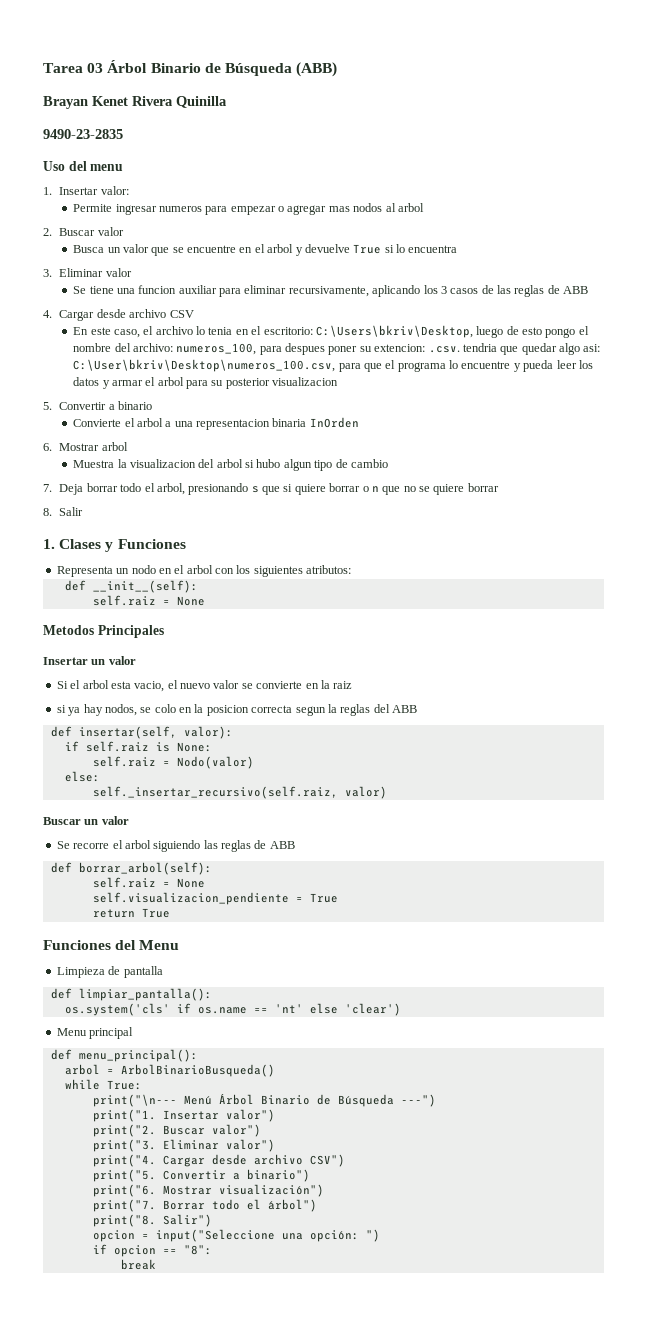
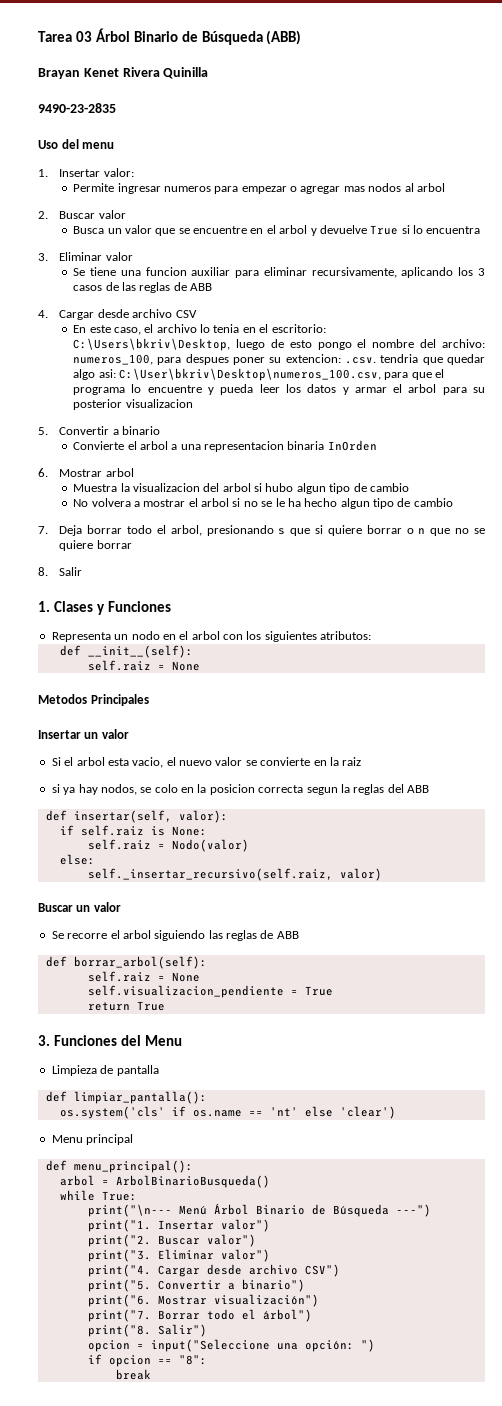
+ No volvera a mostrar el arbol si no se le ha hecho algun tipo de cambio
- Funciones del Menu
+ 3. Funciones del Menu

